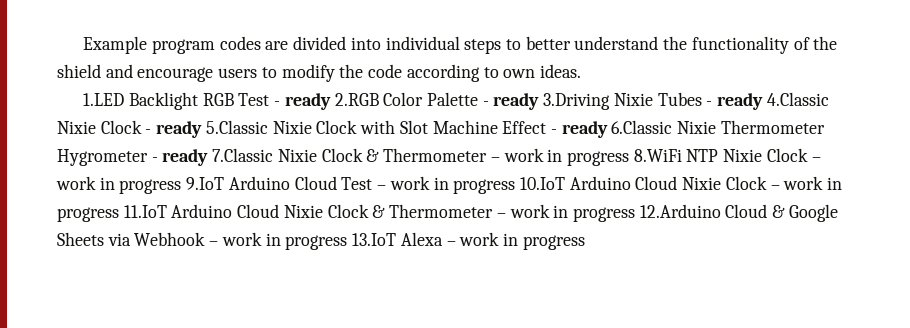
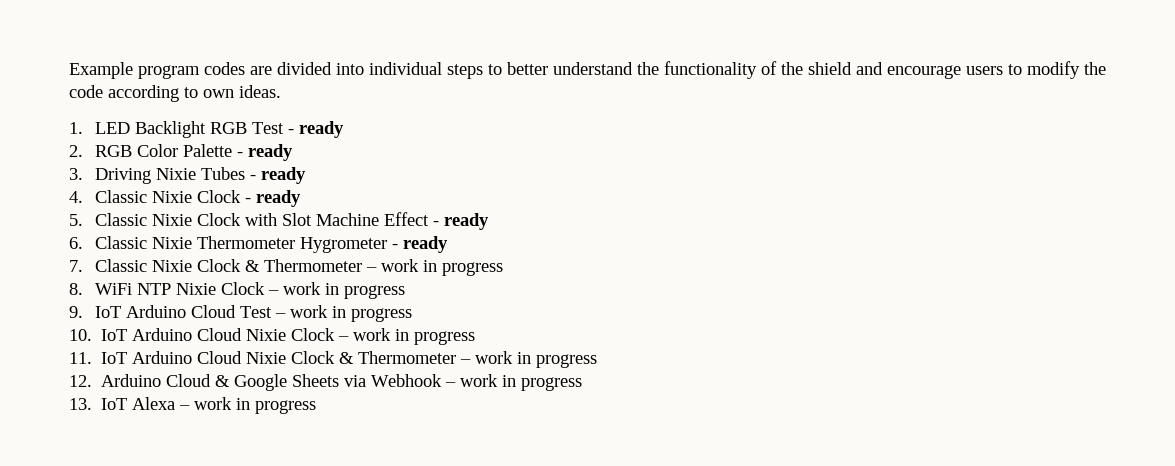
- 1.LED Backlight RGB Test - ready 2.RGB Color Palette - ready 3.Driving Nixie Tubes - ready 4.Classic Nixie Clock - ready 5.Classic Nixie Clock with Slot Machine Effect - ready 6.Classic Nixie Thermometer Hygrometer - ready 7.Classic Nixie Clock & Thermometer – work in progress 8.WiFi NTP Nixie Clock – work in progress 9.IoT Arduino Cloud Test – work in progress 10.IoT Arduino Cloud Nixie Clock – work in progress 11.IoT Arduino Cloud Nixie Clock & Thermometer – work in progress 12.Arduino Cloud & Google Sheets via Webhook – work in progress 13.IoT Alexa – work in progress
+ 1. LED Backlight RGB Test - ready
+ 2. RGB Color Palette - ready
+ 3. Driving Nixie Tubes - ready
+ 4. Classic Nixie Clock - ready
+ 5. Classic Nixie Clock with Slot Machine Effect - ready
+ 6. Classic Nixie Thermometer Hygrometer - ready
+ 7. Classic Nixie Clock & Thermometer – work in progress
+ 8. WiFi NTP Nixie Clock – work in progress
+ 9. IoT Arduino Cloud Test – work in progress
+ 10. IoT Arduino Cloud Nixie Clock – work in progress
+ 11. IoT Arduino Cloud Nixie Clock & Thermometer – work in progress
+ 12. Arduino Cloud & Google Sheets via Webhook – work in progress
+ 13. IoT Alexa – work in progress

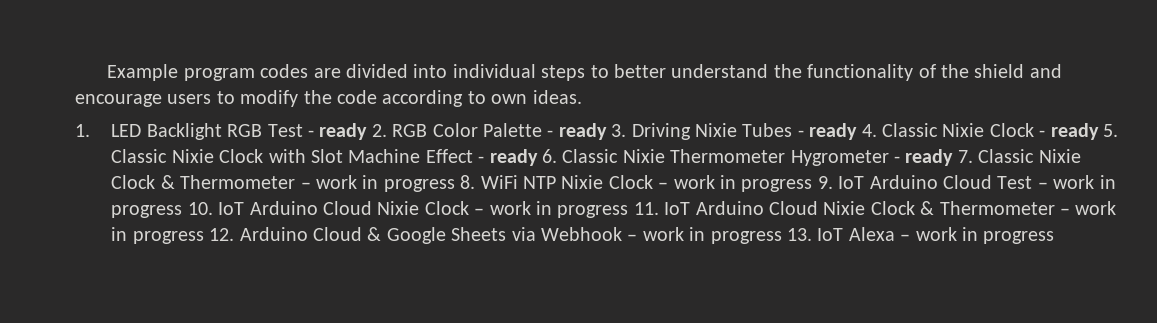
- 1. LED Backlight RGB Test - ready
- 2. RGB Color Palette - ready
- 3. Driving Nixie Tubes - ready
- 4. Classic Nixie Clock - ready
- 5. Classic Nixie Clock with Slot Machine Effect - ready
- 6. Classic Nixie Thermometer Hygrometer - ready
- 7. Classic Nixie Clock & Thermometer – work in progress
- 8. WiFi NTP Nixie Clock – work in progress
- 9. IoT Arduino Cloud Test – work in progress
- 10. IoT Arduino Cloud Nixie Clock – work in progress
- 11. IoT Arduino Cloud Nixie Clock & Thermometer – work in progress
- 12. Arduino Cloud & Google Sheets via Webhook – work in progress
- 13. IoT Alexa – work in progress
+ 1. LED Backlight RGB Test - ready 2. RGB Color Palette - ready 3. Driving Nixie Tubes - ready 4. Classic Nixie Clock - ready 5. Classic Nixie Clock with Slot Machine Effect - ready 6. Classic Nixie Thermometer Hygrometer - ready 7. Classic Nixie Clock & Thermometer – work in progress 8. WiFi NTP Nixie Clock – work in progress 9. IoT Arduino Cloud Test – work in progress 10. IoT Arduino Cloud Nixie Clock – work in progress 11. IoT Arduino Cloud Nixie Clock & Thermometer – work in progress 12. Arduino Cloud & Google Sheets via Webhook – work in progress 13. IoT Alexa – work in progress

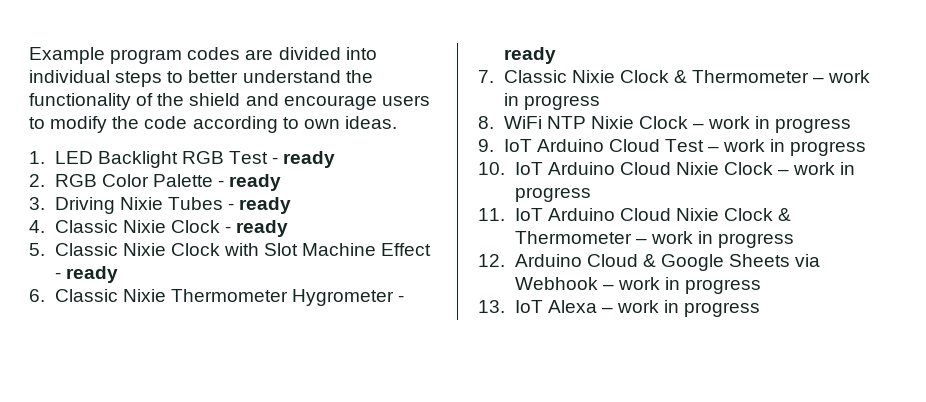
- 1. LED Backlight RGB Test - ready 2. RGB Color Palette - ready 3. Driving Nixie Tubes - ready 4. Classic Nixie Clock - ready 5. Classic Nixie Clock with Slot Machine Effect - ready 6. Classic Nixie Thermometer Hygrometer - ready 7. Classic Nixie Clock & Thermometer – work in progress 8. WiFi NTP Nixie Clock – work in progress 9. IoT Arduino Cloud Test – work in progress 10. IoT Arduino Cloud Nixie Clock – work in progress 11. IoT Arduino Cloud Nixie Clock & Thermometer – work in progress 12. Arduino Cloud & Google Sheets via Webhook – work in progress 13. IoT Alexa – work in progress
+ 1. LED Backlight RGB Test - ready
+ 2. RGB Color Palette - ready
+ 3. Driving Nixie Tubes - ready
+ 4. Classic Nixie Clock - ready
+ 5. Classic Nixie Clock with Slot Machine Effect - ready
+ 6. Classic Nixie Thermometer Hygrometer - ready
+ 7. Classic Nixie Clock & Thermometer – work in progress
+ 8. WiFi NTP Nixie Clock – work in progress
+ 9. IoT Arduino Cloud Test – work in progress
+ 10. IoT Arduino Cloud Nixie Clock – work in progress
+ 11. IoT Arduino Cloud Nixie Clock & Thermometer – work in progress
+ 12. Arduino Cloud & Google Sheets via Webhook – work in progress
+ 13. IoT Alexa – work in progress

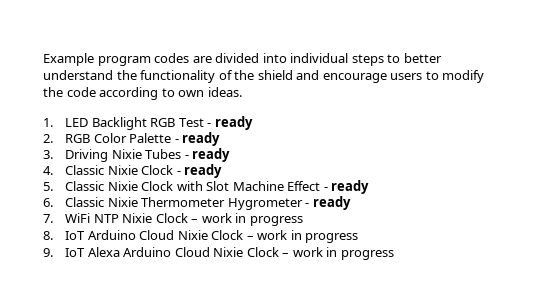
- 7. Classic Nixie Clock & Thermometer – work in progress
- 8. WiFi NTP Nixie Clock – work in progress
+ 7. WiFi NTP Nixie Clock – work in progress
- 9. IoT Arduino Cloud Test – work in progress
- 10. IoT Arduino Cloud Nixie Clock – work in progress
+ 8. IoT Arduino Cloud Nixie Clock – work in progress
- 11. IoT Arduino Cloud Nixie Clock & Thermometer – work in progress
- 12. Arduino Cloud & Google Sheets via Webhook – work in progress
- 13. IoT Alexa – work in progress
+ 9. IoT Alexa Arduino Cloud Nixie Clock – work in progress

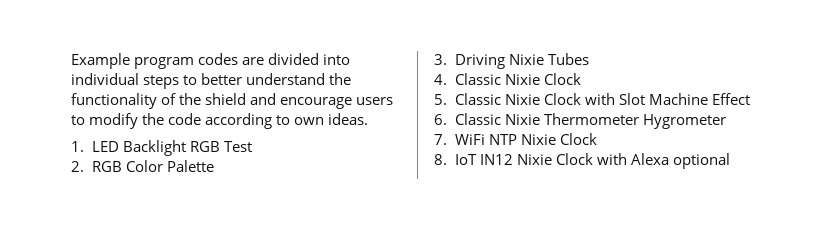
- 1. LED Backlight RGB Test - ready
+ 1. LED Backlight RGB Test
- 2. RGB Color Palette - ready
+ 2. RGB Color Palette
- 3. Driving Nixie Tubes - ready
+ 3. Driving Nixie Tubes
- 4. Classic Nixie Clock - ready
+ 4. Classic Nixie Clock
- 5. Classic Nixie Clock with Slot Machine Effect - ready
+ 5. Classic Nixie Clock with Slot Machine Effect
- 6. Classic Nixie Thermometer Hygrometer - ready
+ 6. Classic Nixie Thermometer Hygrometer
- 7. WiFi NTP Nixie Clock – work in progress
- 8. IoT Arduino Cloud Nixie Clock – work in progress
- 9. IoT Alexa Arduino Cloud Nixie Clock – work in progress
+ 7. WiFi NTP Nixie Clock
+ 8. IoT IN12 Nixie Clock with Alexa optional

